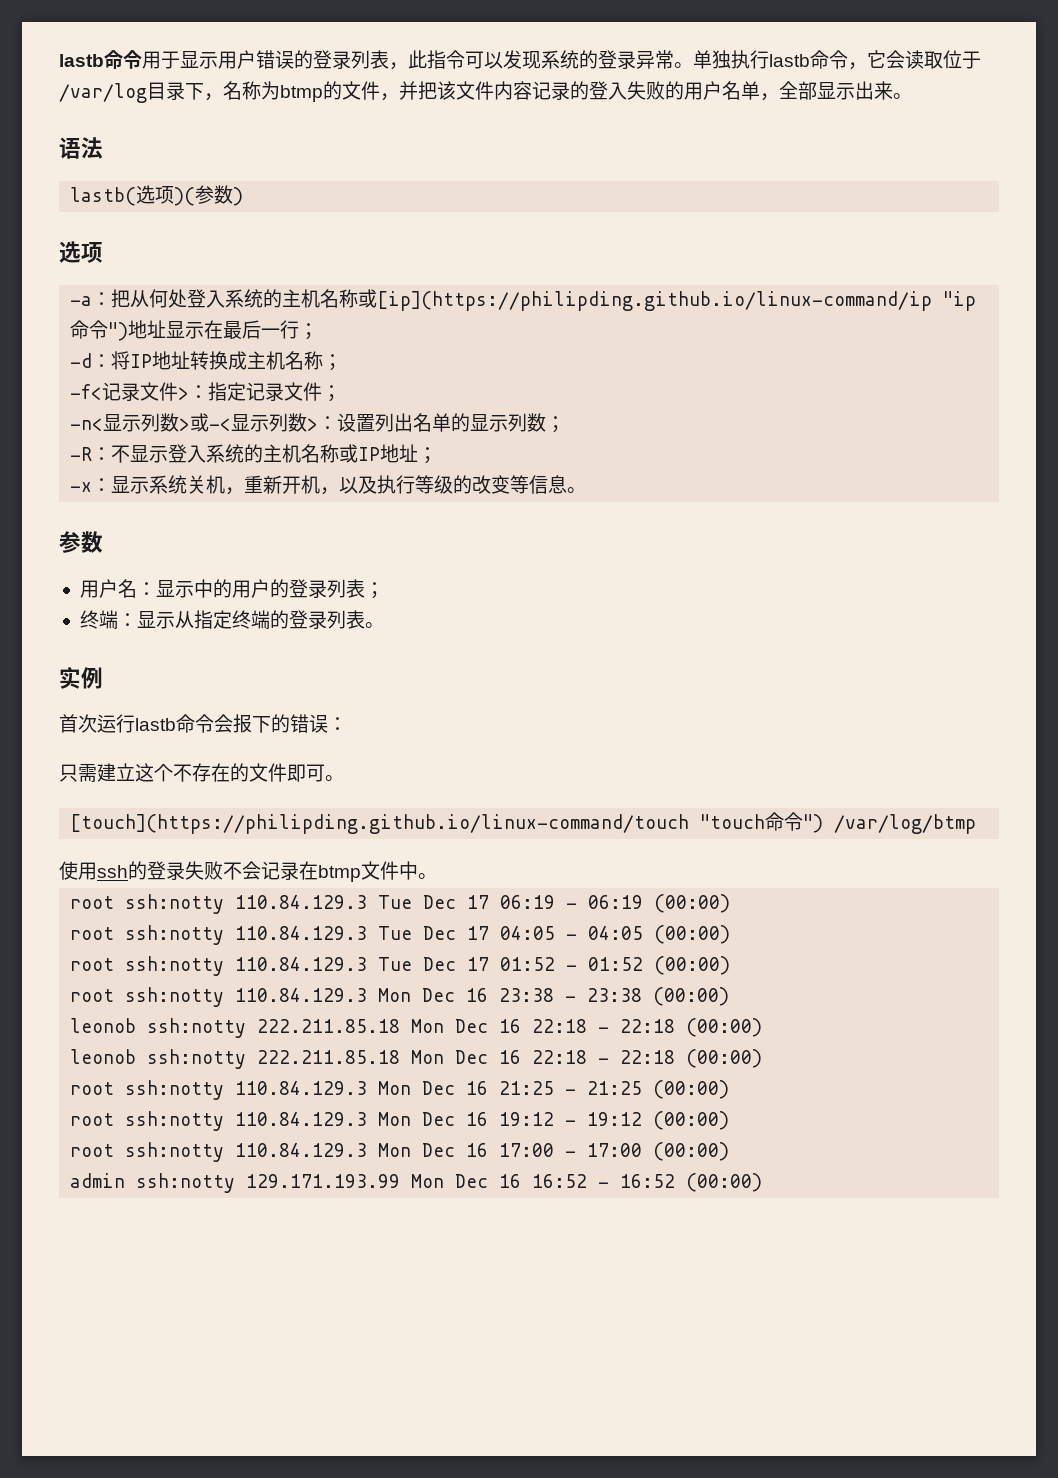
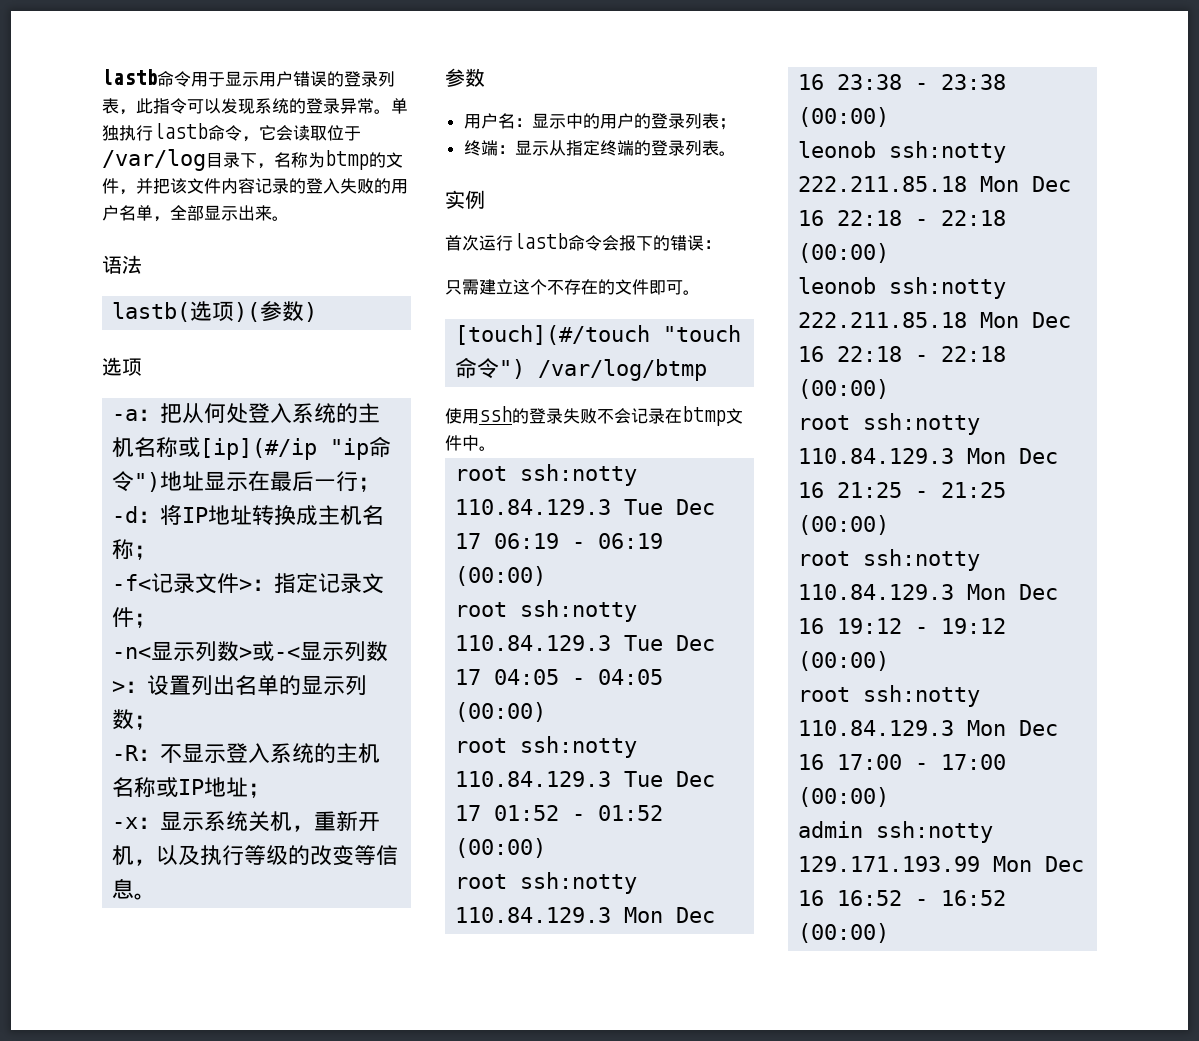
- -a：把从何处登入系统的主机名称或[ip](https://philipding.github.io/linux-command/ip "ip命令")地址显示在最后一行；
+ -a：把从何处登入系统的主机名称或[ip](#/ip "ip命令")地址显示在最后一行；
- [touch](https://philipding.github.io/linux-command/touch "touch命令") /var/log/btmp
+ [touch](#/touch "touch命令") /var/log/btmp

